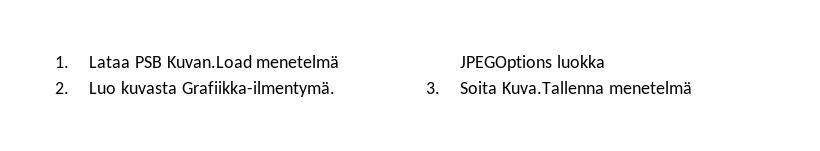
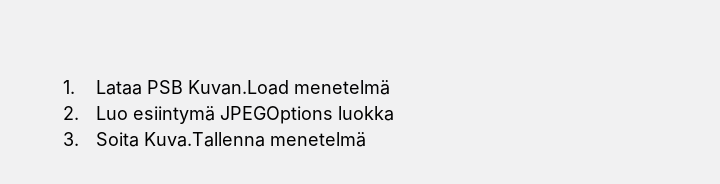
- 2. Luo kuvasta Grafiikka-ilmentymä. JPEGOptions luokka
+ 2. Luo esiintymä JPEGOptions luokka

